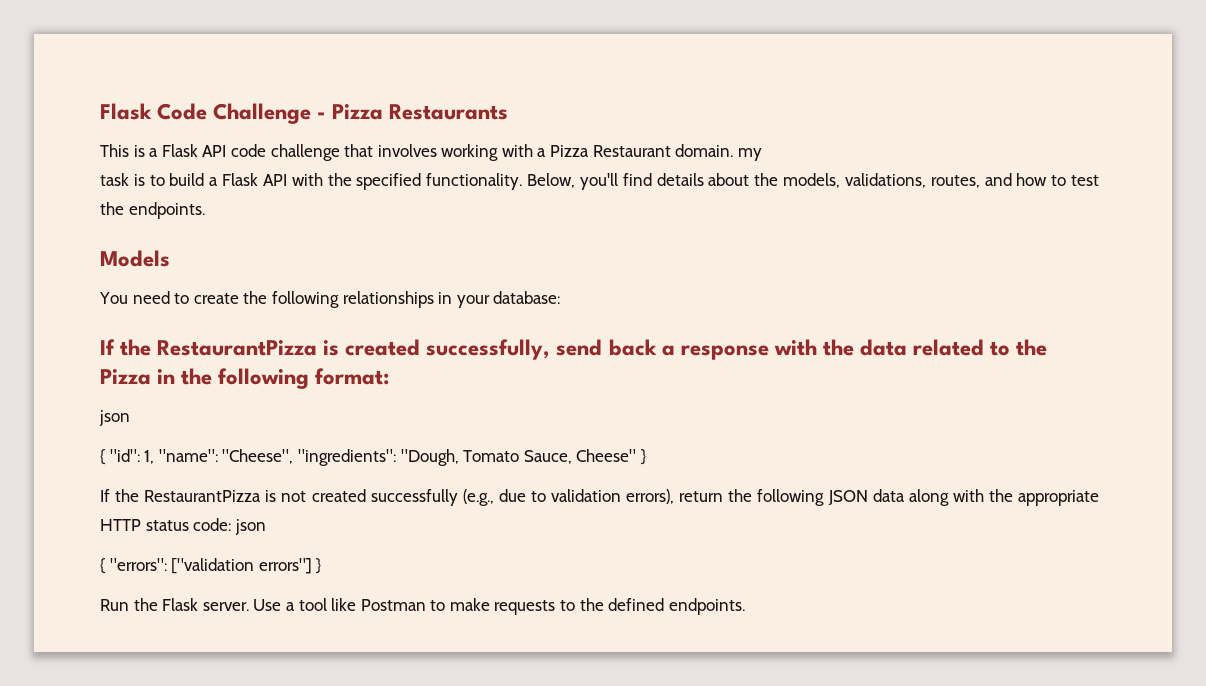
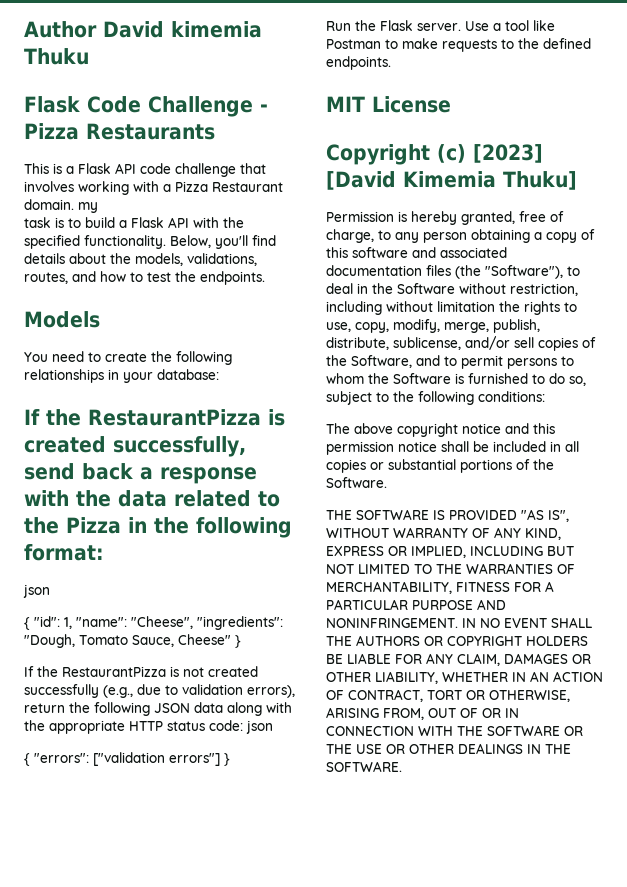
+ Author David kimemia Thuku
+ MIT License
+ Copyright (c) [2023] [David Kimemia Thuku]
+ Permission is hereby granted, free of charge, to any person obtaining a copy of this software and associated documentation files (the "Software"), to deal in the Software without restriction, including without limitation the rights to use, copy, modify, merge, publish, distribute, sublicense, and/or sell copies of the Software, and to permit persons to whom the Software is furnished to do so, subject to the following conditions:
+ The above copyright notice and this permission notice shall be included in all copies or substantial portions of the Software.
+ THE SOFTWARE IS PROVIDED "AS IS", WITHOUT WARRANTY OF ANY KIND, EXPRESS OR IMPLIED, INCLUDING BUT NOT LIMITED TO THE WARRANTIES OF MERCHANTABILITY, FITNESS FOR A PARTICULAR PURPOSE AND NONINFRINGEMENT. IN NO EVENT SHALL THE AUTHORS OR COPYRIGHT HOLDERS BE LIABLE FOR ANY CLAIM, DAMAGES OR OTHER LIABILITY, WHETHER IN AN ACTION OF CONTRACT, TORT OR OTHERWISE, ARISING FROM, OUT OF OR IN CONNECTION WITH THE SOFTWARE OR THE USE OR OTHER DEALINGS IN THE SOFTWARE.

